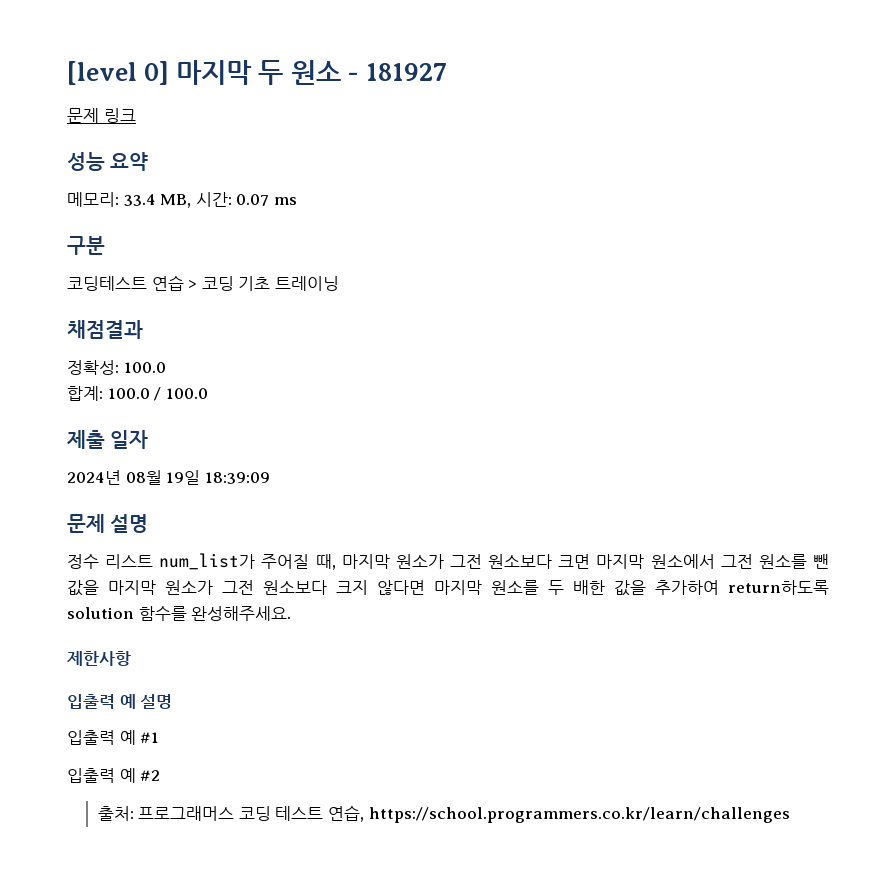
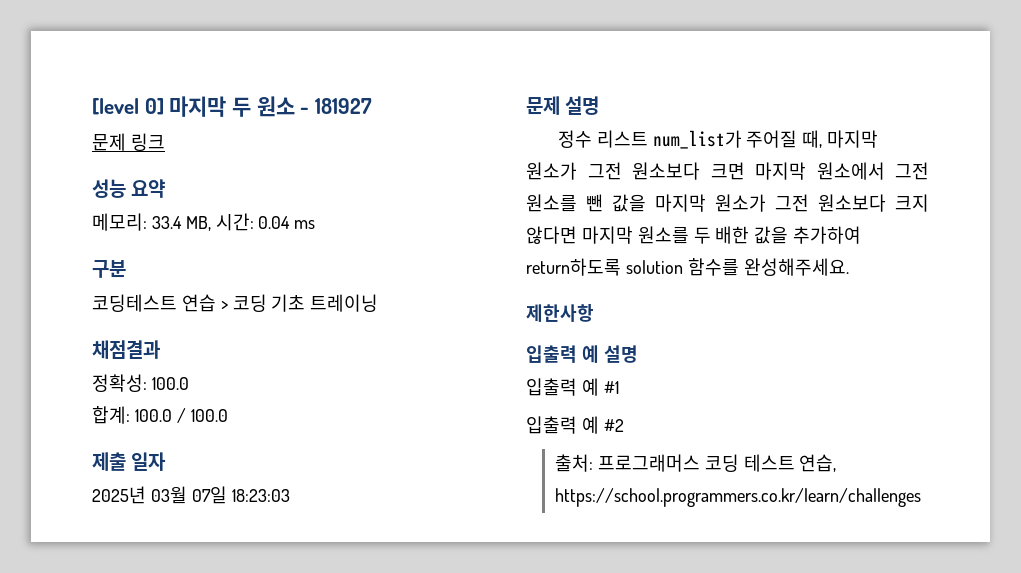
- 메모리: 33.4 MB, 시간: 0.07 ms
+ 메모리: 33.4 MB, 시간: 0.04 ms
- 2024년 08월 19일 18:39:09
+ 2025년 03월 07일 18:23:03

